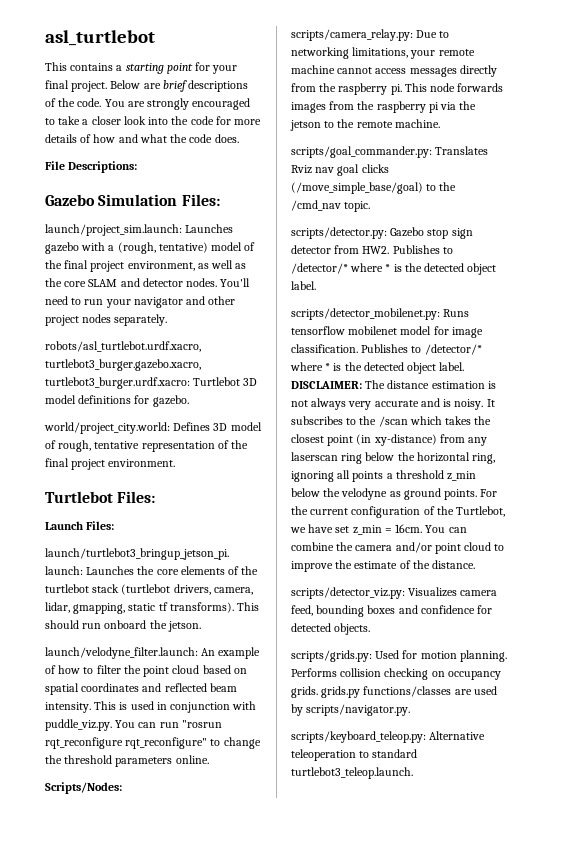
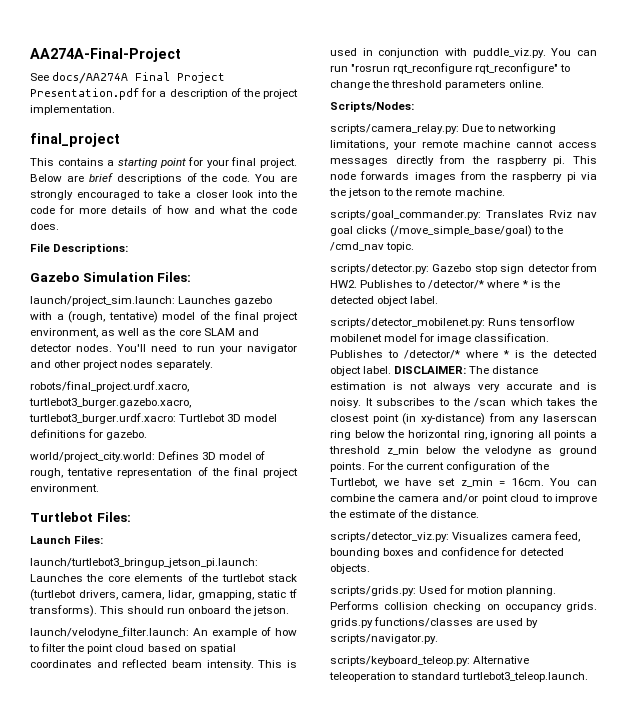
- asl_turtlebot
+ AA274A-Final-Project
+ See docs/AA274A Final Project Presentation.pdf for a description of the project implementation.
+ final_project
- robots/asl_turtlebot.urdf.xacro, turtlebot3_burger.gazebo.xacro, turtlebot3_burger.urdf.xacro: Turtlebot 3D model definitions for gazebo.
+ robots/final_project.urdf.xacro, turtlebot3_burger.gazebo.xacro, turtlebot3_burger.urdf.xacro: Turtlebot 3D model definitions for gazebo.

